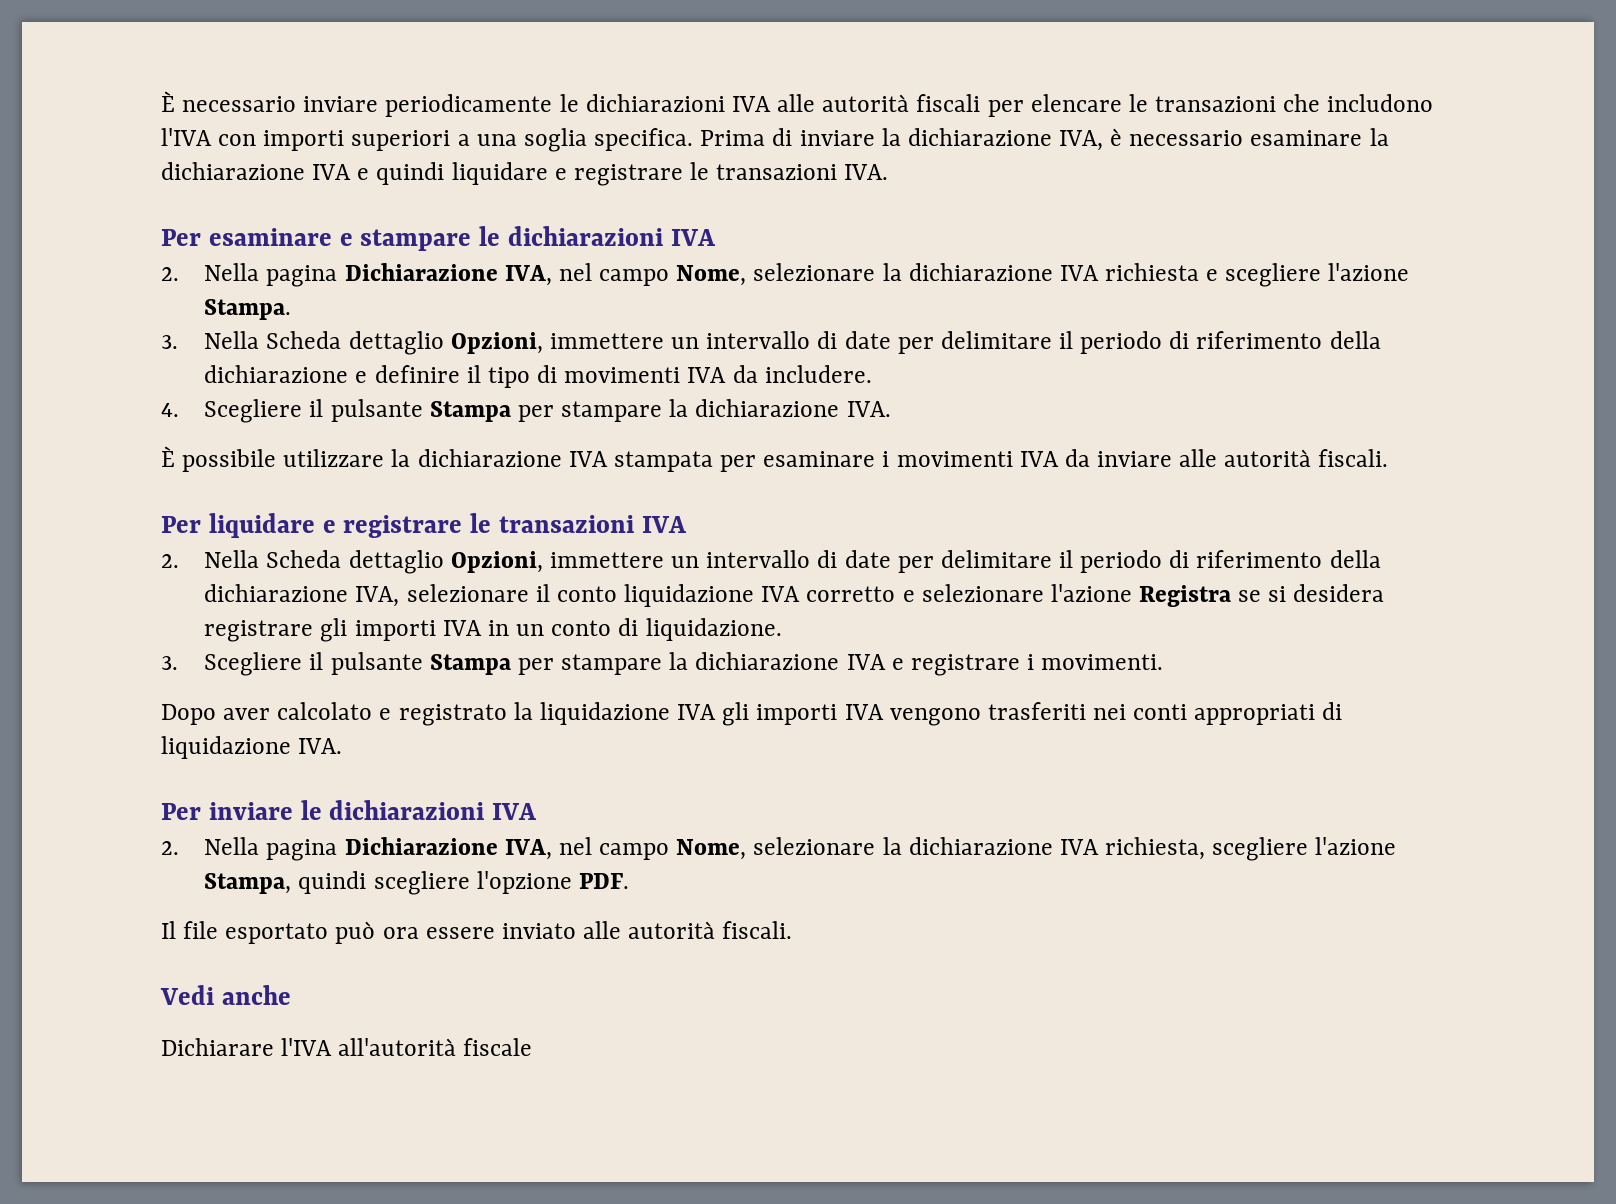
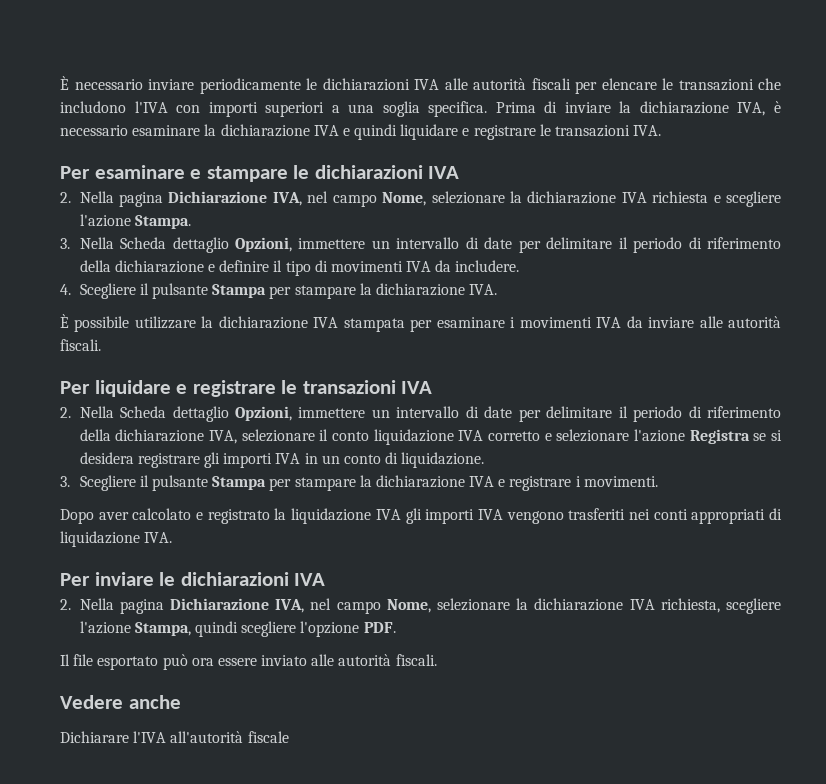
- Vedi anche
+ Vedere anche

